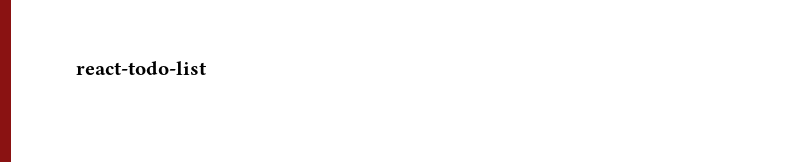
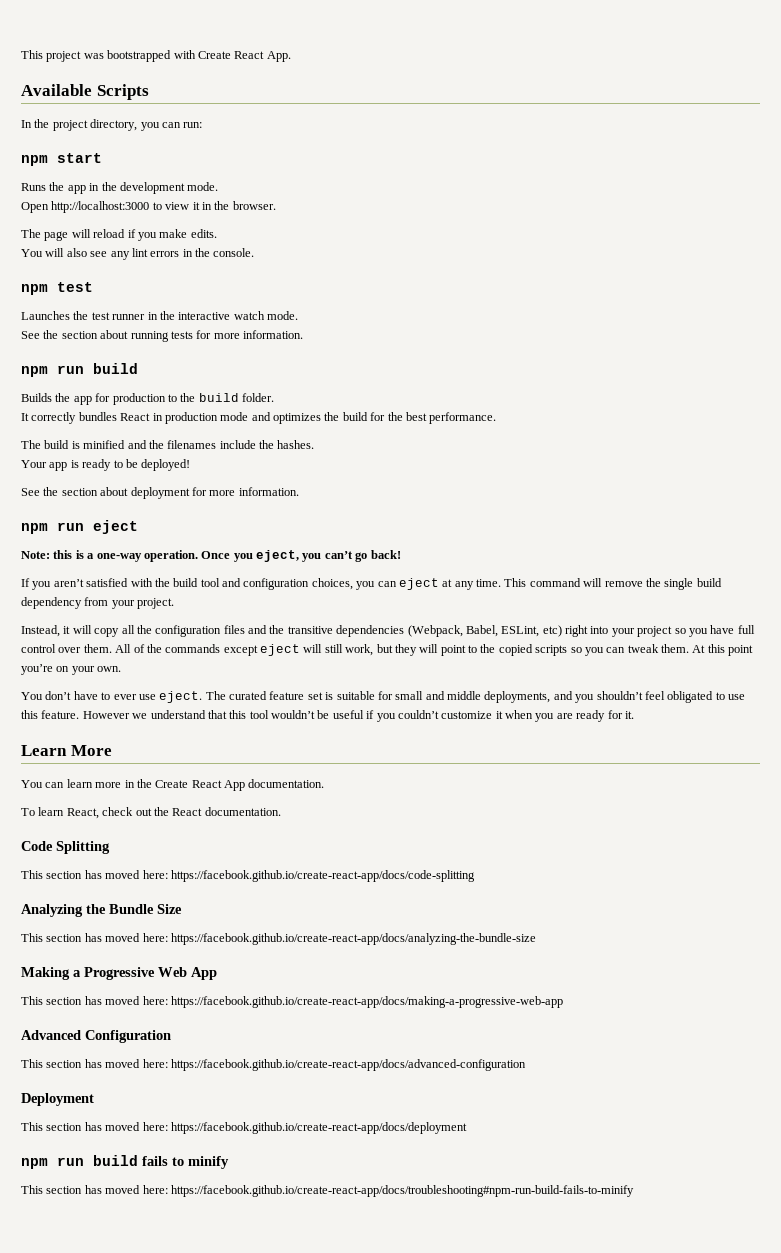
- react-todo-list
+ This project was bootstrapped with Create React App.
+ Available Scripts
+ In the project directory, you can run:
+ npm start
+ Runs the app in the development mode.
+ Open http://localhost:3000 to view it in the browser.
+ The page will reload if you make edits.
+ You will also see any lint errors in the console.
+ npm test
+ Launches the test runner in the interactive watch mode.
+ See the section about running tests for more information.
+ npm run build
+ Builds the app for production to the build folder.
+ It correctly bundles React in production mode and optimizes the build for the best performance.
+ The build is minified and the filenames include the hashes.
+ Your app is ready to be deployed!
+ See the section about deployment for more information.
+ npm run eject
+ Note: this is a one-way operation. Once you eject, you can’t go back!
+ If you aren’t satisfied with the build tool and configuration choices, you can eject at any time. This command will remove the single build dependency from your project.
+ Instead, it will copy all the configuration files and the transitive dependencies (Webpack, Babel, ESLint, etc) right into your project so you have full control over them. All of the commands except eject will still work, but they will point to the copied scripts so you can tweak them. At this point you’re on your own.
+ You don’t have to ever use eject. The curated feature set is suitable for small and middle deployments, and you shouldn’t feel obligated to use this feature. However we understand that this tool wouldn’t be useful if you couldn’t customize it when you are ready for it.
+ Learn More
+ You can learn more in the Create React App documentation.
+ To learn React, check out the React documentation.
+ Code Splitting
+ This section has moved here: https://facebook.github.io/create-react-app/docs/code-splitting
+ Analyzing the Bundle Size
+ This section has moved here: https://facebook.github.io/create-react-app/docs/analyzing-the-bundle-size
+ Making a Progressive Web App
+ This section has moved here: https://facebook.github.io/create-react-app/docs/making-a-progressive-web-app
+ Advanced Configuration
+ This section has moved here: https://facebook.github.io/create-react-app/docs/advanced-configuration
+ Deployment
+ This section has moved here: https://facebook.github.io/create-react-app/docs/deployment
+ npm run build fails to minify
+ This section has moved here: https://facebook.github.io/create-react-app/docs/troubleshooting#npm-run-build-fails-to-minify

